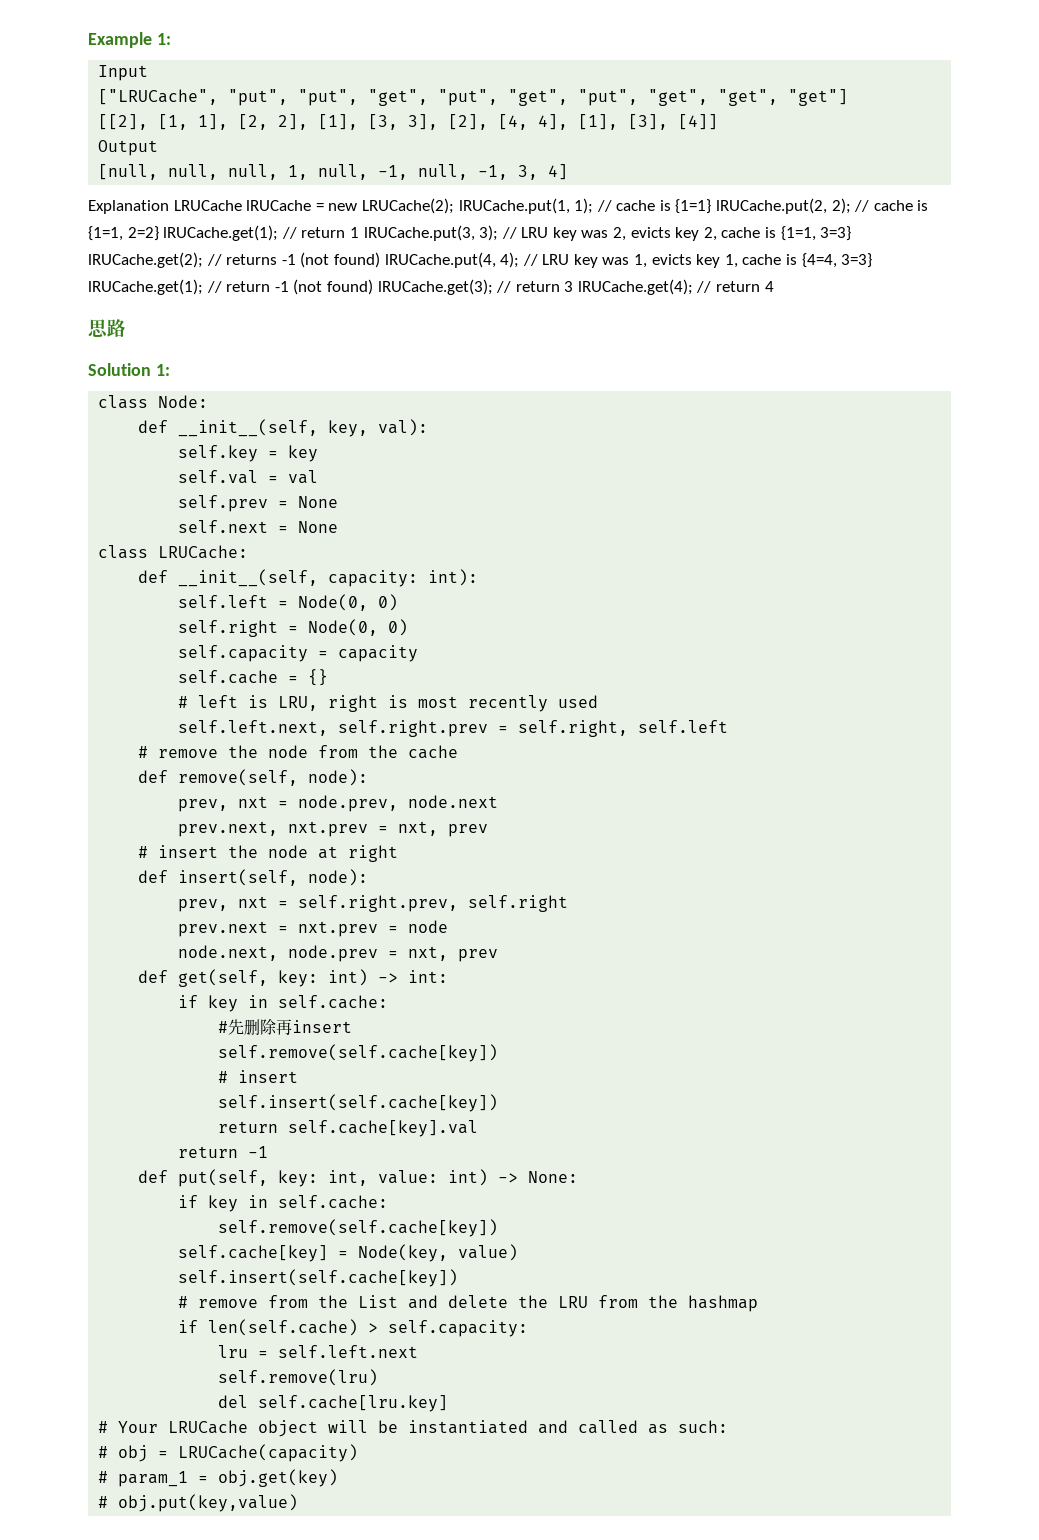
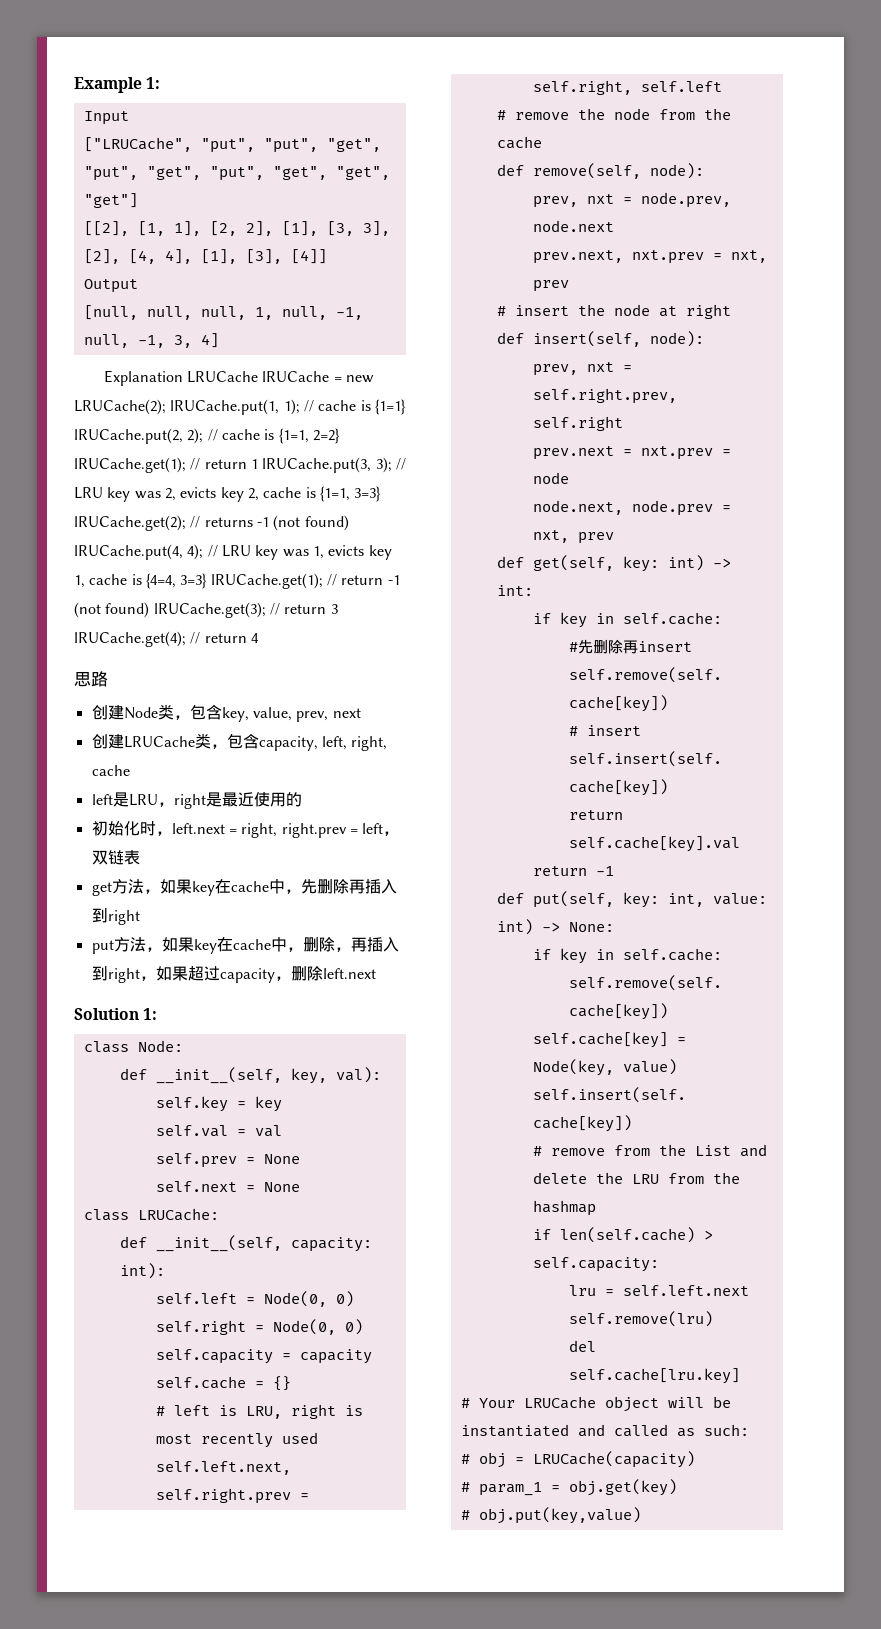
+ 创建Node类，包含key, value, prev, next
+ 创建LRUCache类，包含capacity, left, right, cache
+ left是LRU，right是最近使用的
+ 初始化时，left.next = right, right.prev = left，双链表
+ get方法，如果key在cache中，先删除再插入到right
+ put方法，如果key在cache中，删除，再插入到right，如果超过capacity，删除left.next

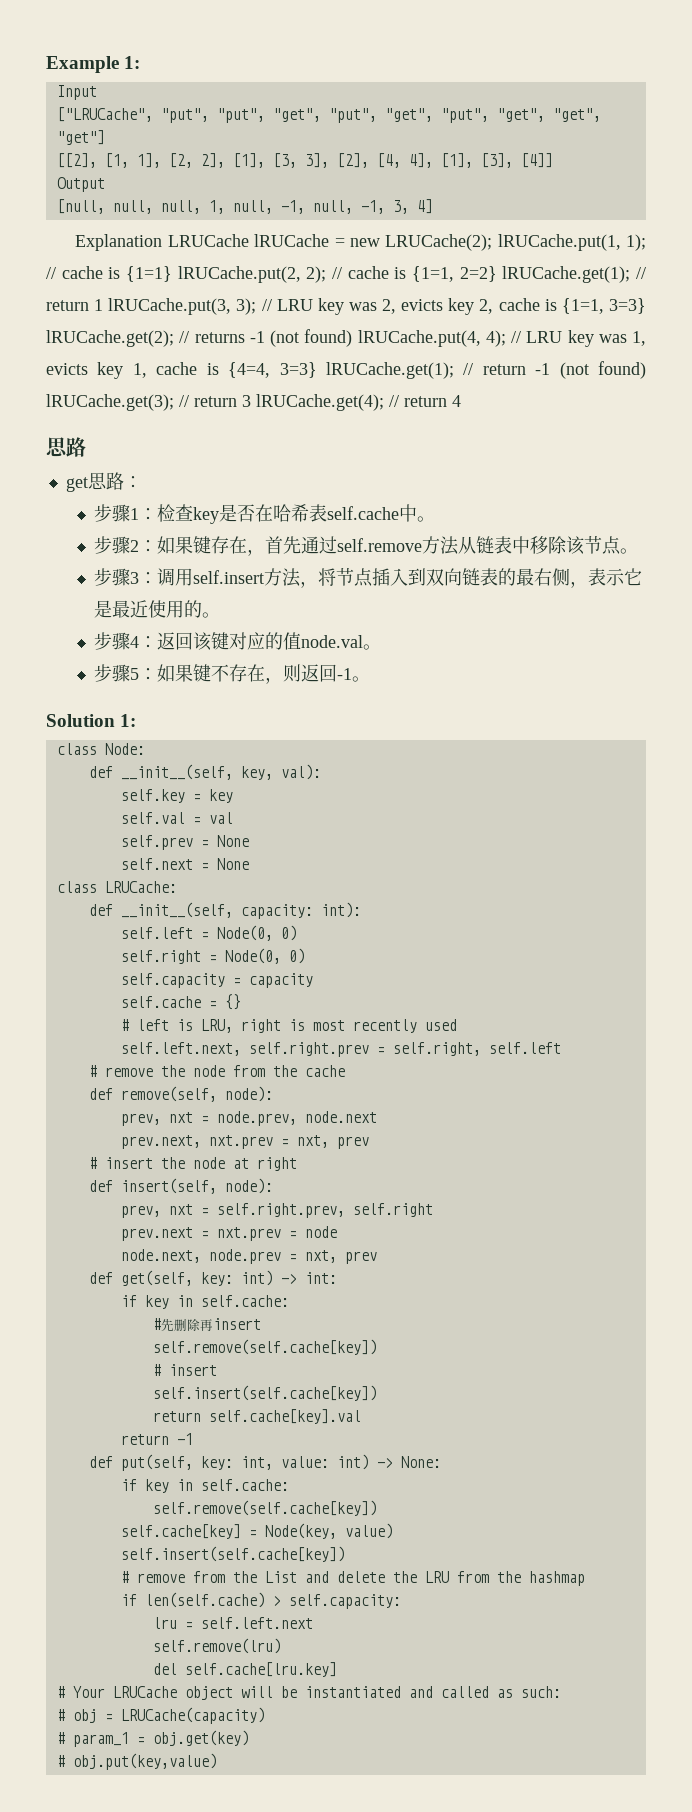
- 创建Node类，包含key, value, prev, next
- 创建LRUCache类，包含capacity, left, right, cache
- left是LRU，right是最近使用的
- 初始化时，left.next = right, right.prev = left，双链表
- get方法，如果key在cache中，先删除再插入到right
- put方法，如果key在cache中，删除，再插入到right，如果超过capacity，删除left.next
+ get思路：
+ 步骤1：检查key是否在哈希表self.cache中。
+ 步骤2：如果键存在，首先通过self.remove方法从链表中移除该节点。
+ 步骤3：调用self.insert方法，将节点插入到双向链表的最右侧，表示它是最近使用的。
+ 步骤4：返回该键对应的值node.val。
+ 步骤5：如果键不存在，则返回-1。

